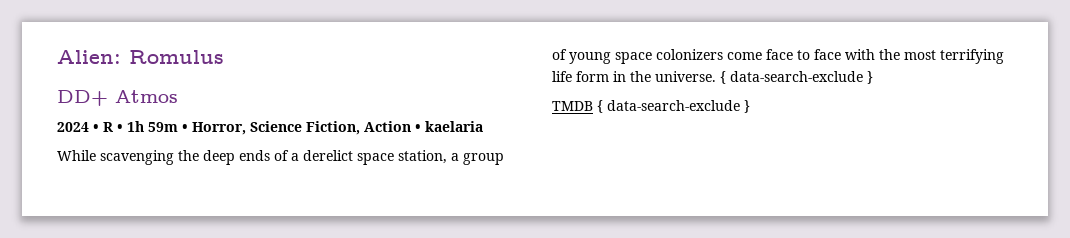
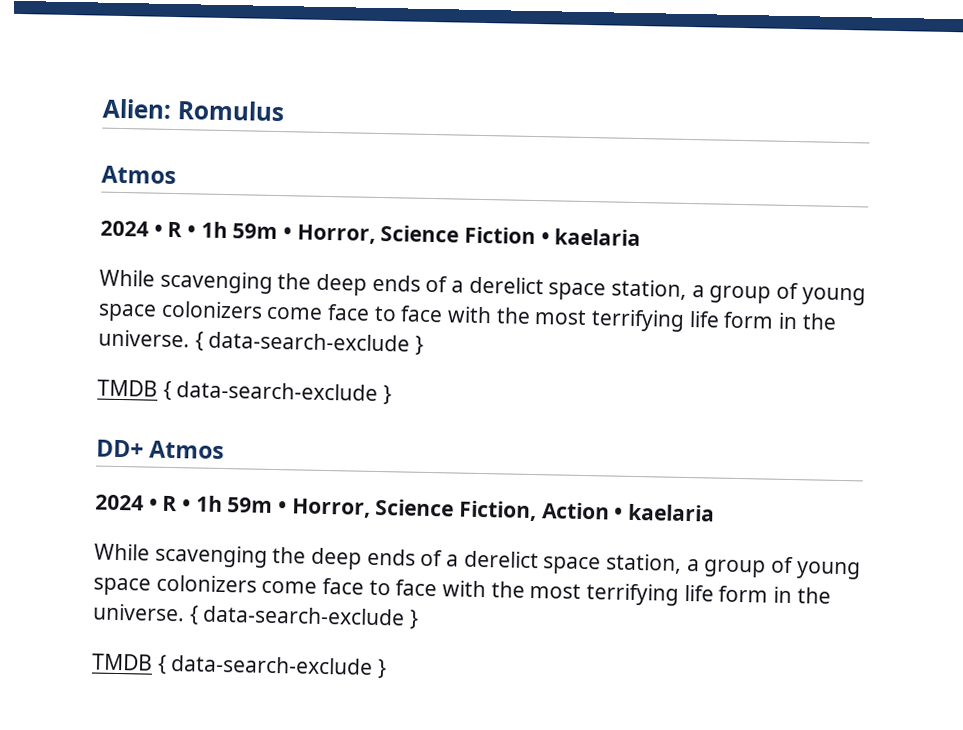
  Alien: Romulus
+ Atmos
+ 2024 • R • 1h 59m • Horror, Science Fiction • kaelaria
+ While scavenging the deep ends of a derelict space station, a group of young space colonizers come face to face with the most terrifying life form in the universe. { data-search-exclude }
+ TMDB { data-search-exclude }

